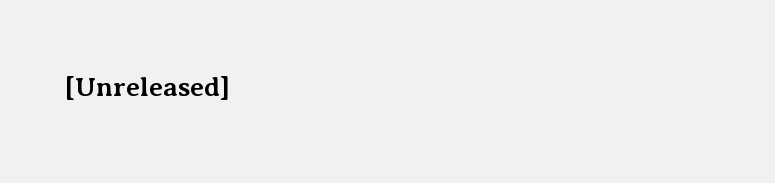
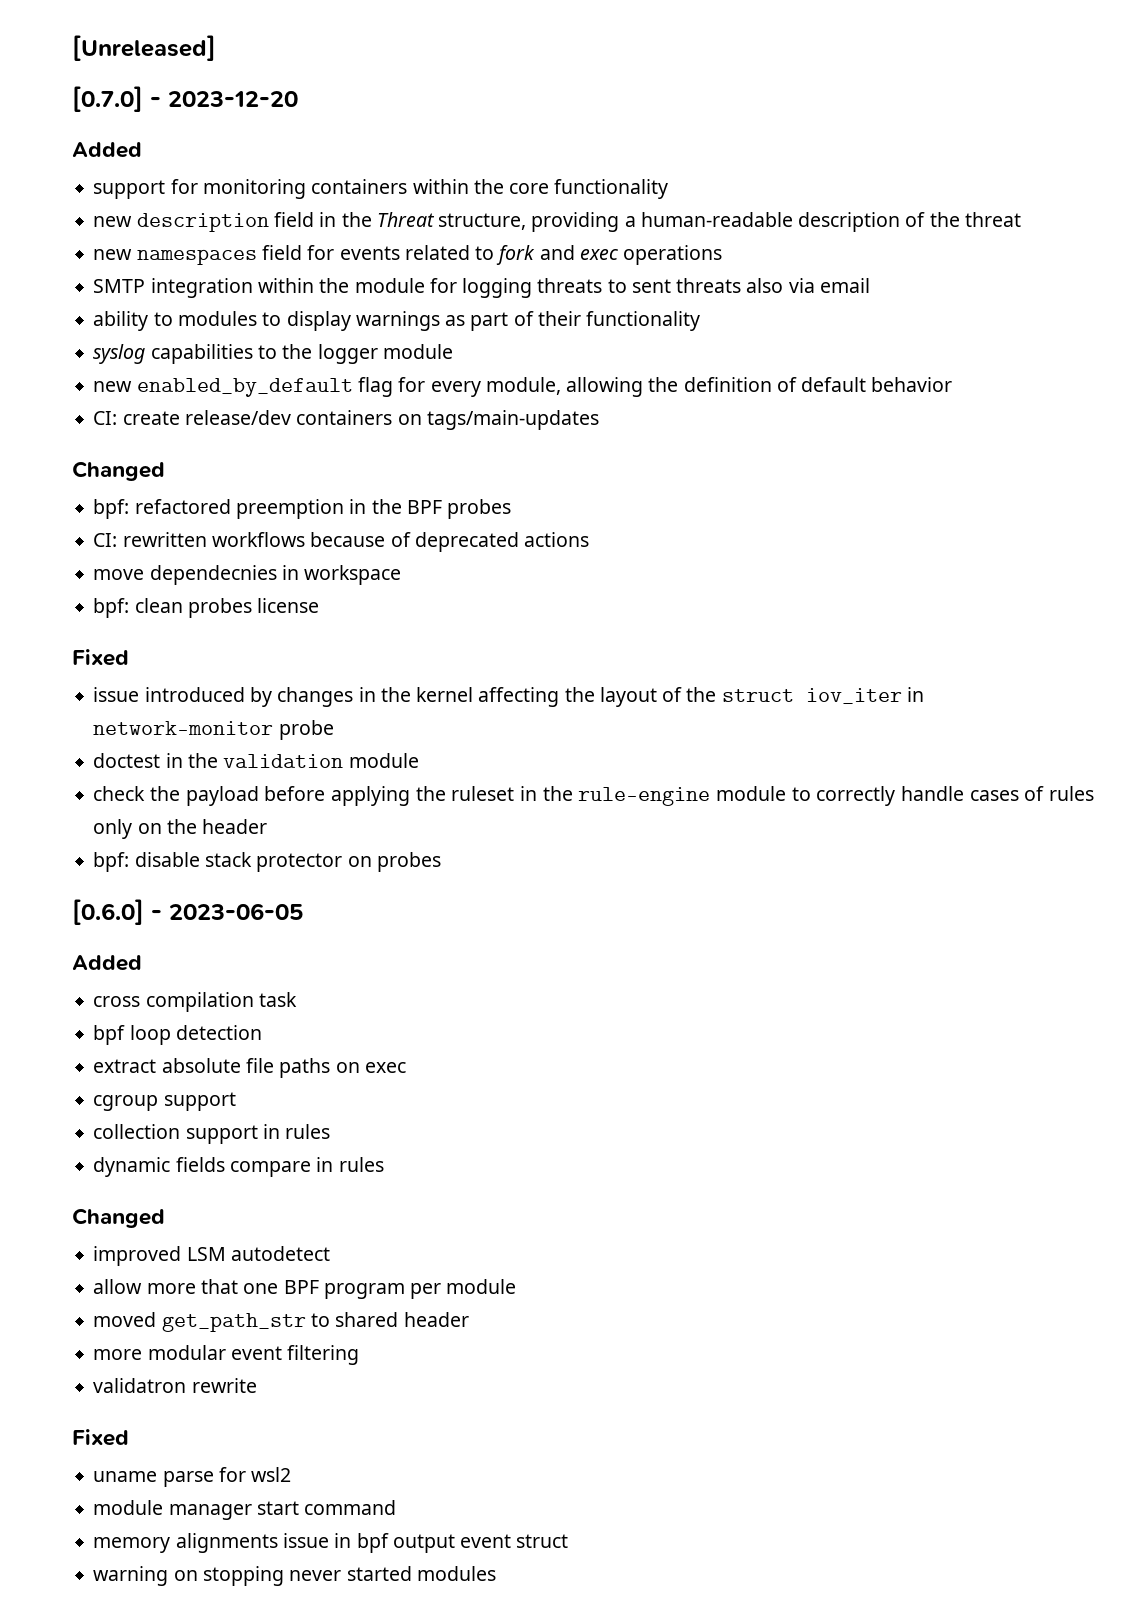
+ [0.7.0] - 2023-12-20
+ Added
+ support for monitoring containers within the core functionality
+ new description field in the Threat structure, providing a human-readable description of the threat
+ new namespaces field for events related to fork and exec operations
+ SMTP integration within the module for logging threats to sent threats also via email
+ ability to modules to display warnings as part of their functionality
+ syslog capabilities to the logger module
+ new enabled_by_default flag for every module, allowing the definition of default behavior
+ CI: create release/dev containers on tags/main-updates
+ Changed
+ bpf: refactored preemption in the BPF probes
+ CI: rewritten workflows because of deprecated actions
+ move dependecnies in workspace
+ bpf: clean probes license
+ Fixed
+ issue introduced by changes in the kernel affecting the layout of the struct iov_iter in network-monitor probe
+ doctest in the validation module
+ check the payload before applying the ruleset in the rule-engine module to correctly handle cases of rules only on the header
+ bpf: disable stack protector on probes
+ [0.6.0] - 2023-06-05
+ Added
+ cross compilation task
+ bpf loop detection
+ extract absolute file paths on exec
+ cgroup support
+ collection support in rules
+ dynamic fields compare in rules
+ Changed
+ improved LSM autodetect
+ allow more that one BPF program per module
+ moved get_path_str to shared header
+ more modular event filtering
+ validatron rewrite
+ Fixed
+ uname parse for wsl2
+ module manager start command
+ memory alignments issue in bpf output event struct
+ warning on stopping never started modules

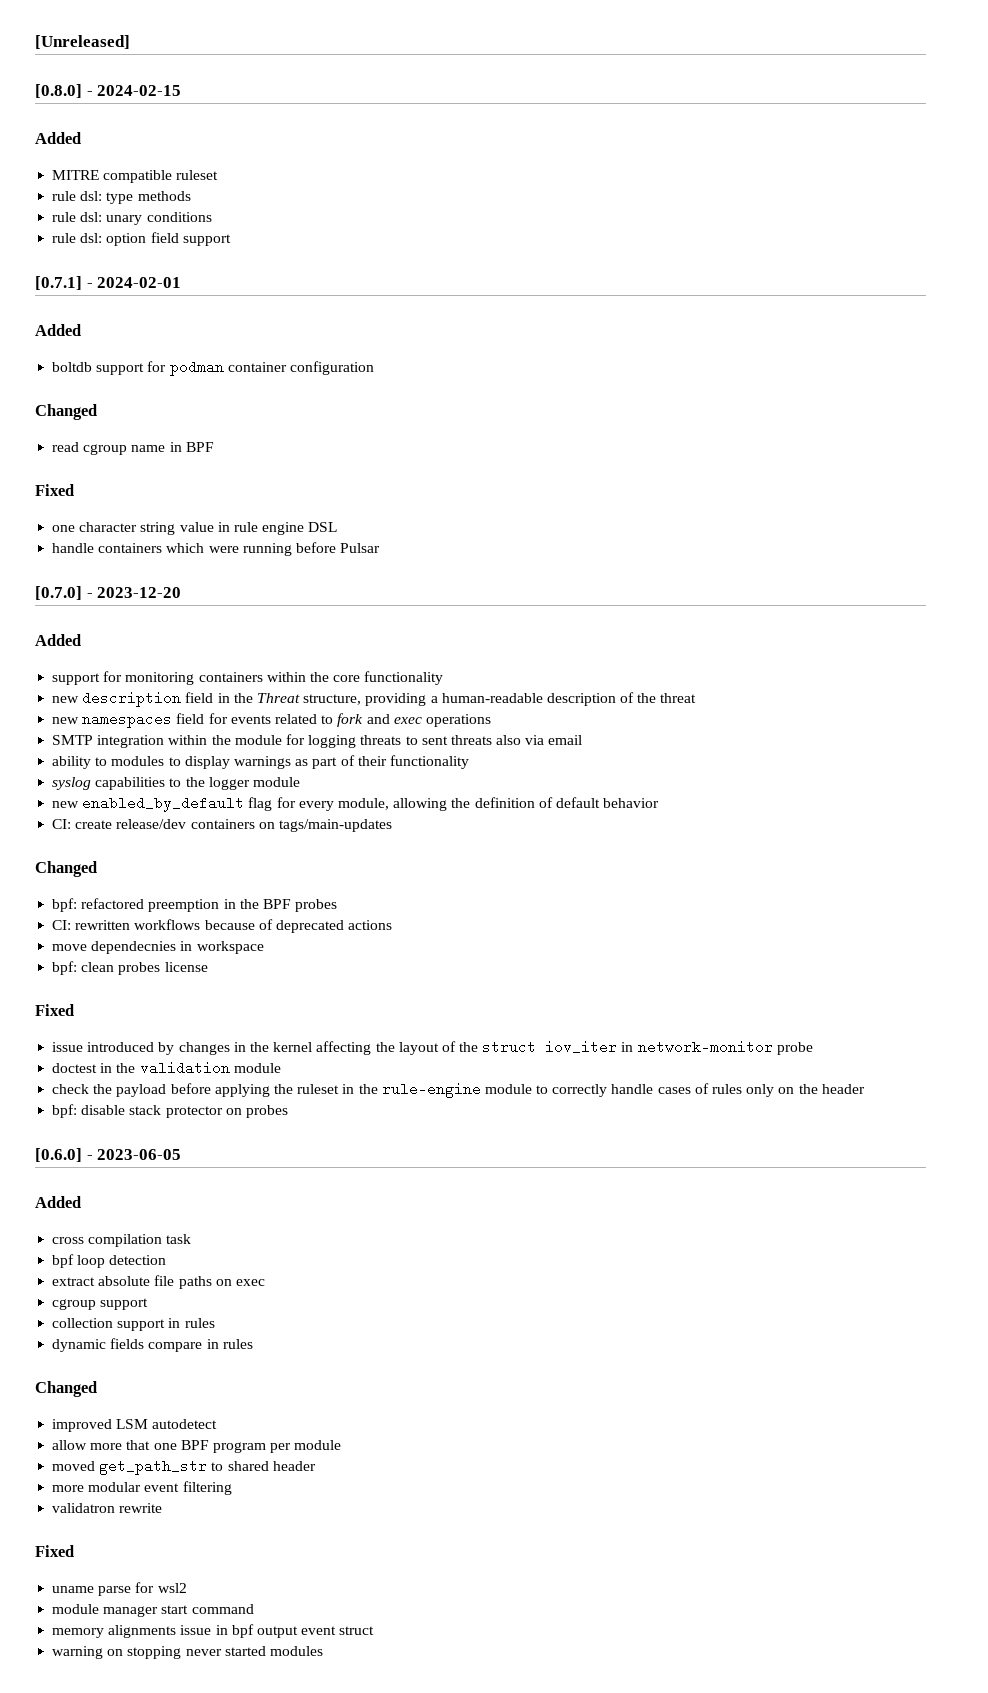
+ [0.8.0] - 2024-02-15
+ Added
+ MITRE compatible ruleset
+ rule dsl: type methods
+ rule dsl: unary conditions
+ rule dsl: option field support
+ [0.7.1] - 2024-02-01
+ Added
+ boltdb support for podman container configuration
+ Changed
+ read cgroup name in BPF
+ Fixed
+ one character string value in rule engine DSL
+ handle containers which were running before Pulsar

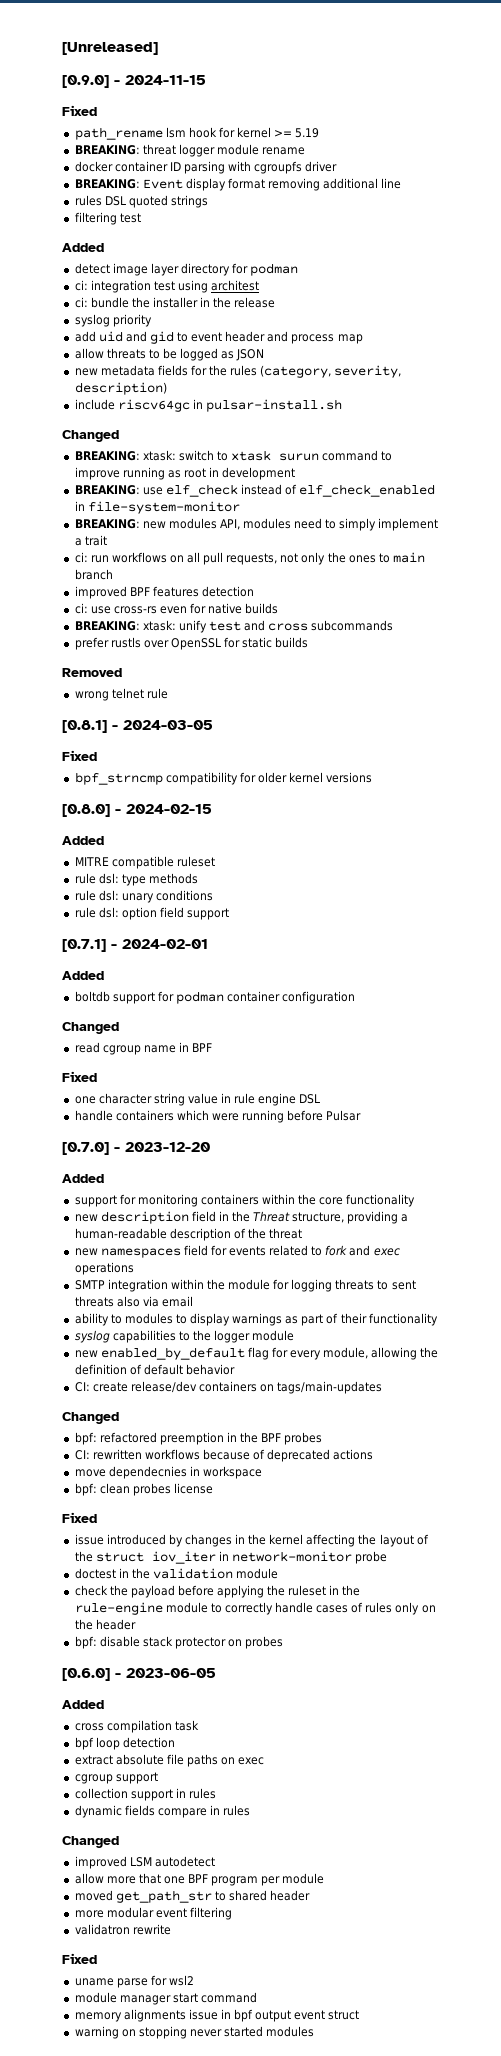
+ [0.9.0] - 2024-11-15
+ Fixed
+ path_rename lsm hook for kernel >= 5.19
+ BREAKING: threat logger module rename
+ docker container ID parsing with cgroupfs driver
+ BREAKING: Event display format removing additional line
+ rules DSL quoted strings
+ filtering test
+ Added
+ detect image layer directory for podman
+ ci: integration test using architest
+ ci: bundle the installer in the release
+ syslog priority
+ add uid and gid to event header and process map
+ allow threats to be logged as JSON
+ new metadata fields for the rules (category, severity, description)
+ include riscv64gc in pulsar-install.sh
+ Changed
+ BREAKING: xtask: switch to xtask surun command to improve running as root in development
+ BREAKING: use elf_check instead of elf_check_enabled in file-system-monitor
+ BREAKING: new modules API, modules need to simply implement a trait
+ ci: run workflows on all pull requests, not only the ones to main branch
+ improved BPF features detection
+ ci: use cross-rs even for native builds
+ BREAKING: xtask: unify test and cross subcommands
+ prefer rustls over OpenSSL for static builds
+ Removed
+ wrong telnet rule
+ [0.8.1] - 2024-03-05
+ Fixed
+ bpf_strncmp compatibility for older kernel versions

